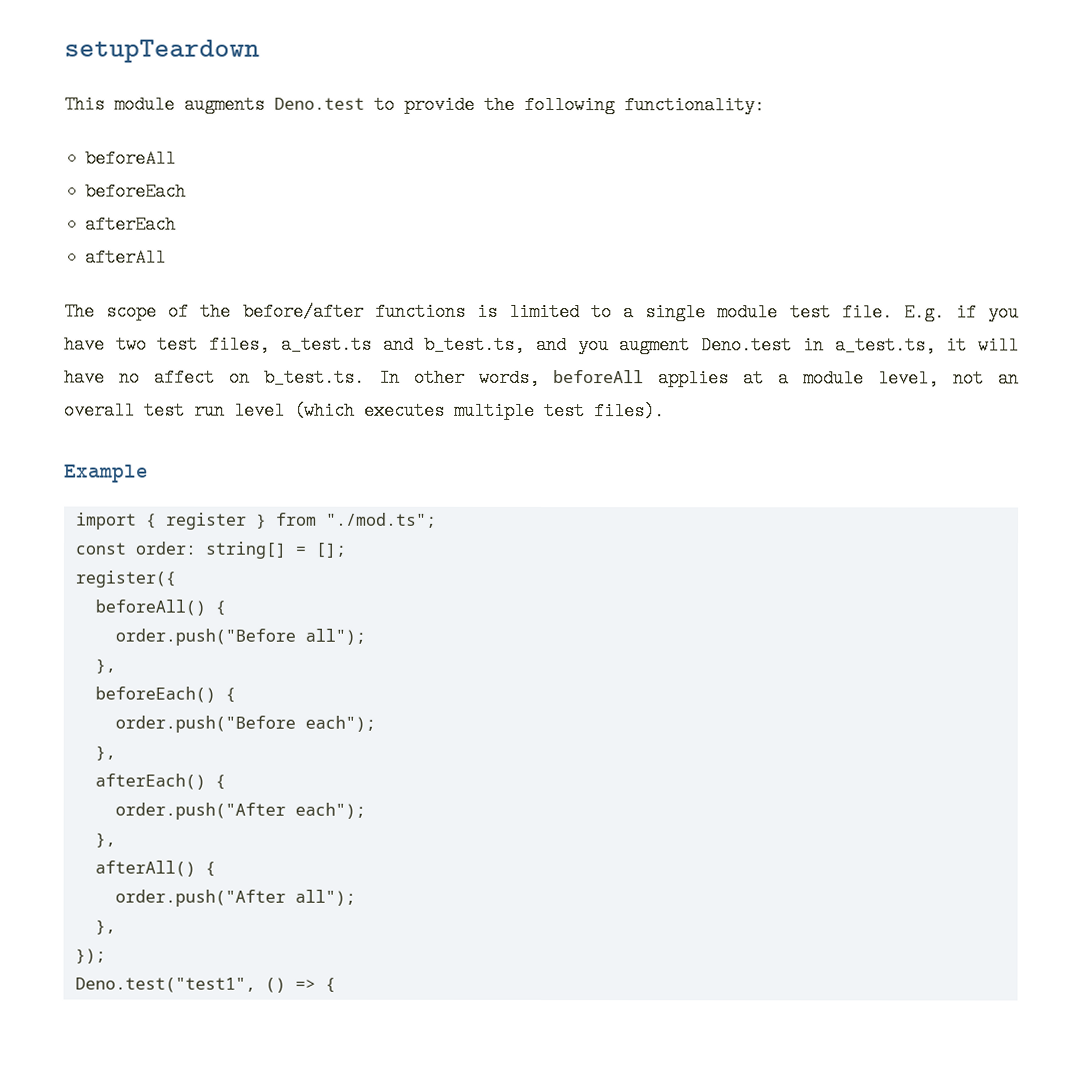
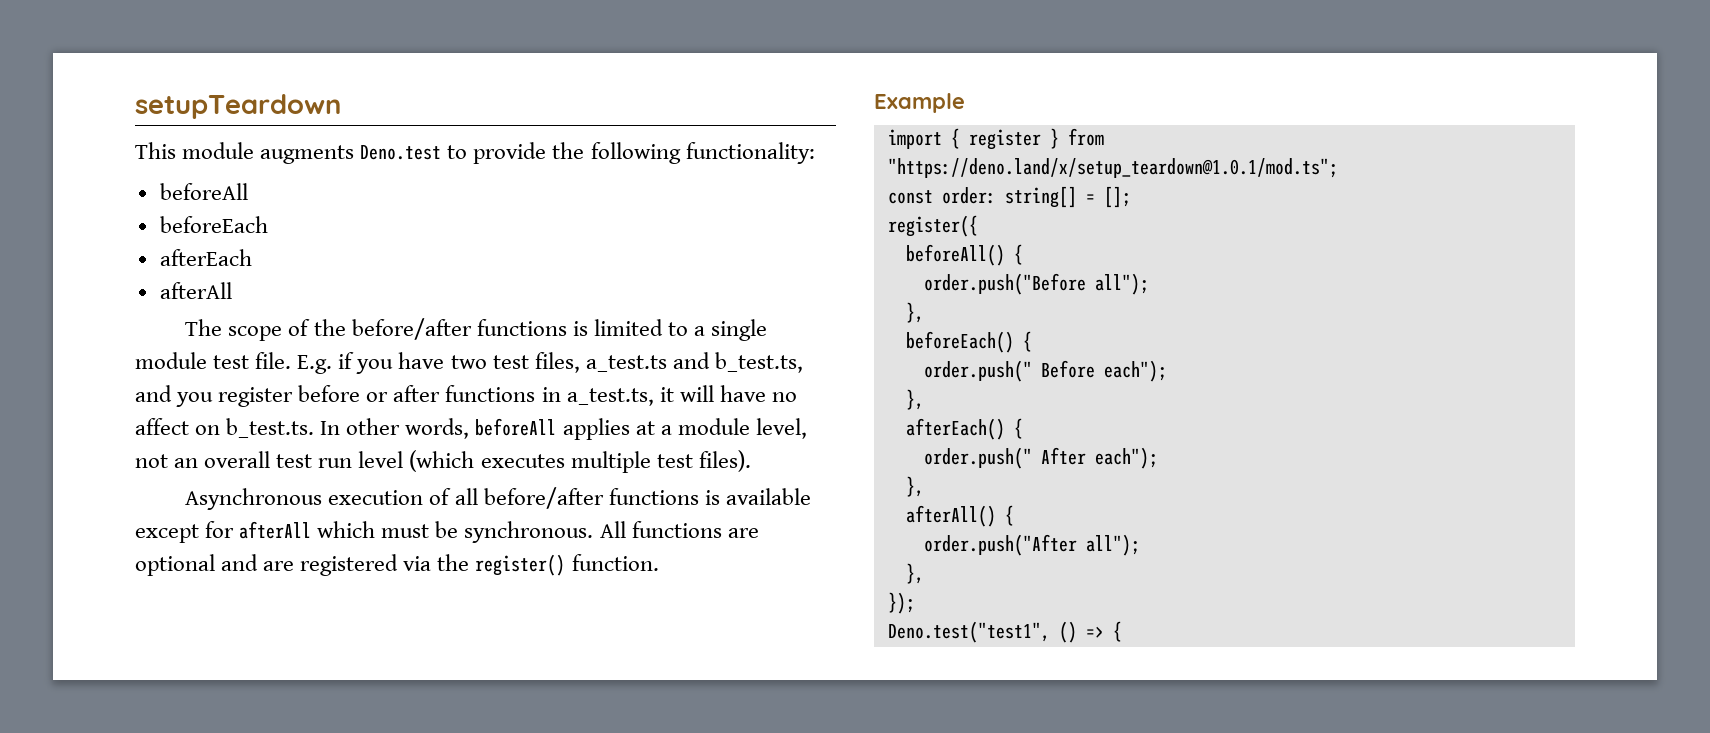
- E.g. if you have two test files, a_test.ts and b_test.ts, and you augment Deno.test in a_test.ts, it will have no affect on b_test.ts. In other words, beforeAll applies at a module level, not an overall test run level (which executes multiple test files).
+ E.g. if you have two test files, a_test.ts and b_test.ts, and you register before or after functions in a_test.ts, it will have no affect on b_test.ts. In other words, beforeAll applies at a module level, not an overall test run level (which executes multiple test files).
+ Asynchronous execution of all before/after functions is available except for afterAll which must be synchronous. All functions are optional and are registered via the register() function.
- import { register } from "./mod.ts";
+ import { register } from "https://deno.land/x/setup_teardown@1.0.1/mod.ts";
- order.push("Before each");
+ order.push(" Before each");
- order.push("After each");
+ order.push(" After each");

